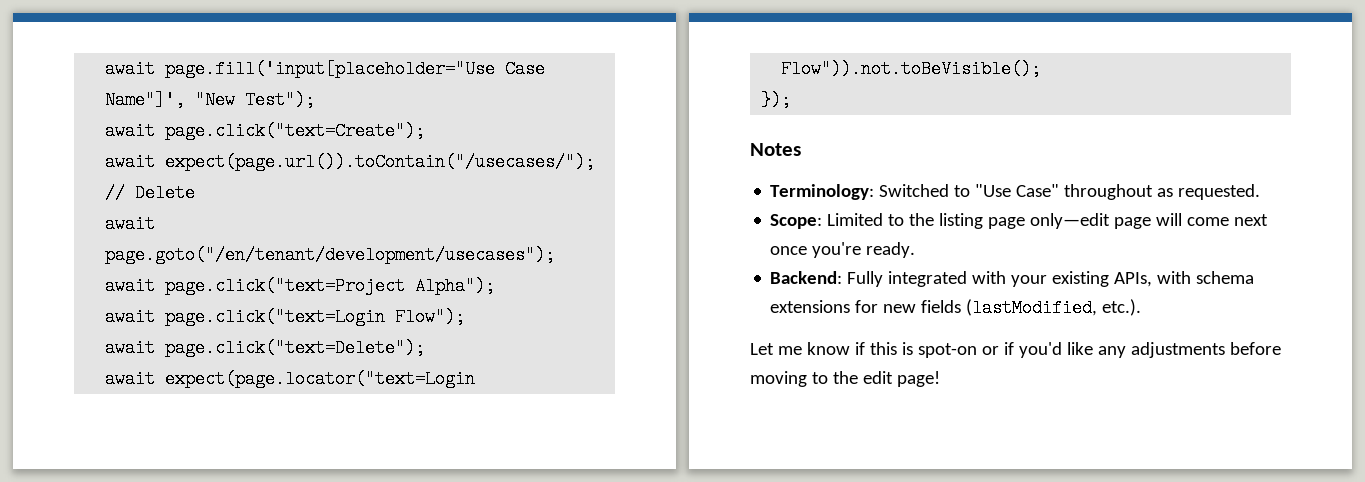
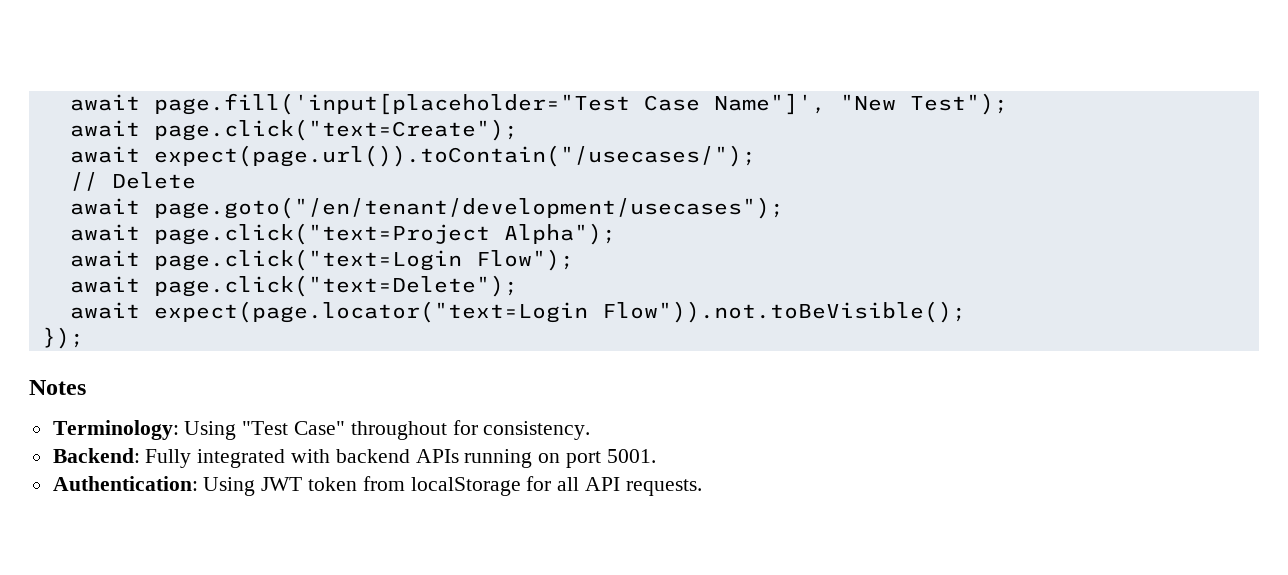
- await page.fill('input[placeholder="Use Case Name"]', "New Test");
+ await page.fill('input[placeholder="Test Case Name"]', "New Test");
- Terminology: Switched to "Use Case" throughout as requested.
- Scope: Limited to the listing page only—edit page will come next once you're ready.
- Backend: Fully integrated with your existing APIs, with schema extensions for new fields (lastModified, etc.).
- Let me know if this is spot-on or if you'd like any adjustments before moving to the edit page!
+ Terminology: Using "Test Case" throughout for consistency.
+ Backend: Fully integrated with backend APIs running on port 5001.
+ Authentication: Using JWT token from localStorage for all API requests.

